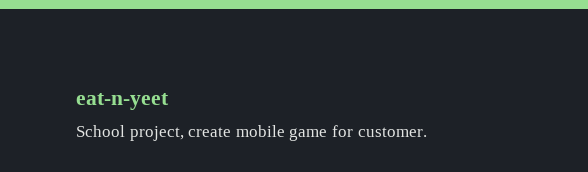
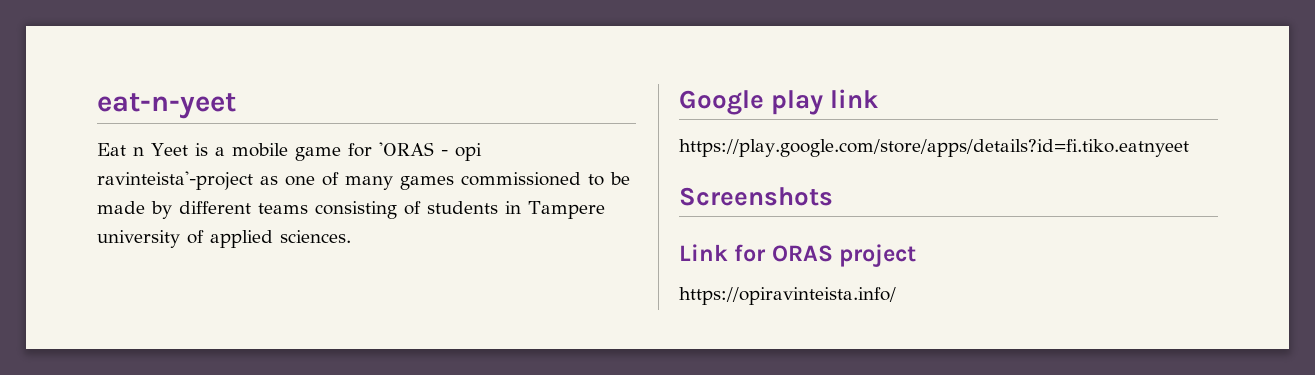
- School project, create mobile game for customer.
+ Eat n Yeet is a mobile game for 'ORAS - opi ravinteista'-project as one of many games commissioned to be made by different teams consisting of students in Tampere university of applied sciences.
+ Google play link
+ https://play.google.com/store/apps/details?id=fi.tiko.eatnyeet
+ Screenshots
+ Link for ORAS project
+ https://opiravinteista.info/

